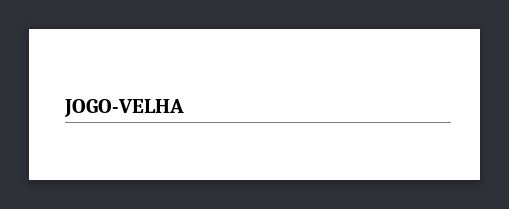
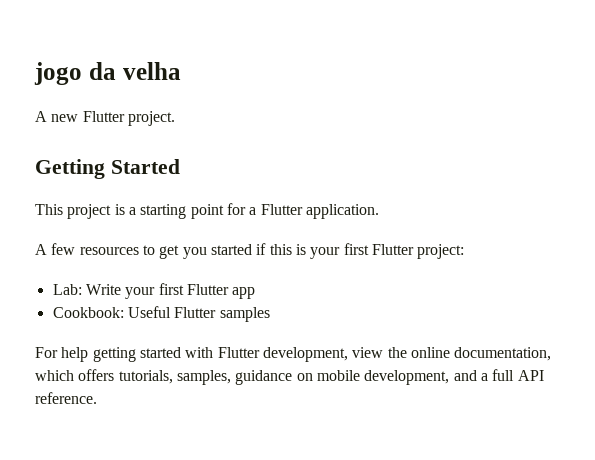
- JOGO-VELHA
+ jogo da velha
+ A new Flutter project.
+ Getting Started
+ This project is a starting point for a Flutter application.
+ A few resources to get you started if this is your first Flutter project:
+ Lab: Write your first Flutter app
+ Cookbook: Useful Flutter samples
+ For help getting started with Flutter development, view the online documentation, which offers tutorials, samples, guidance on mobile development, and a full API reference.

